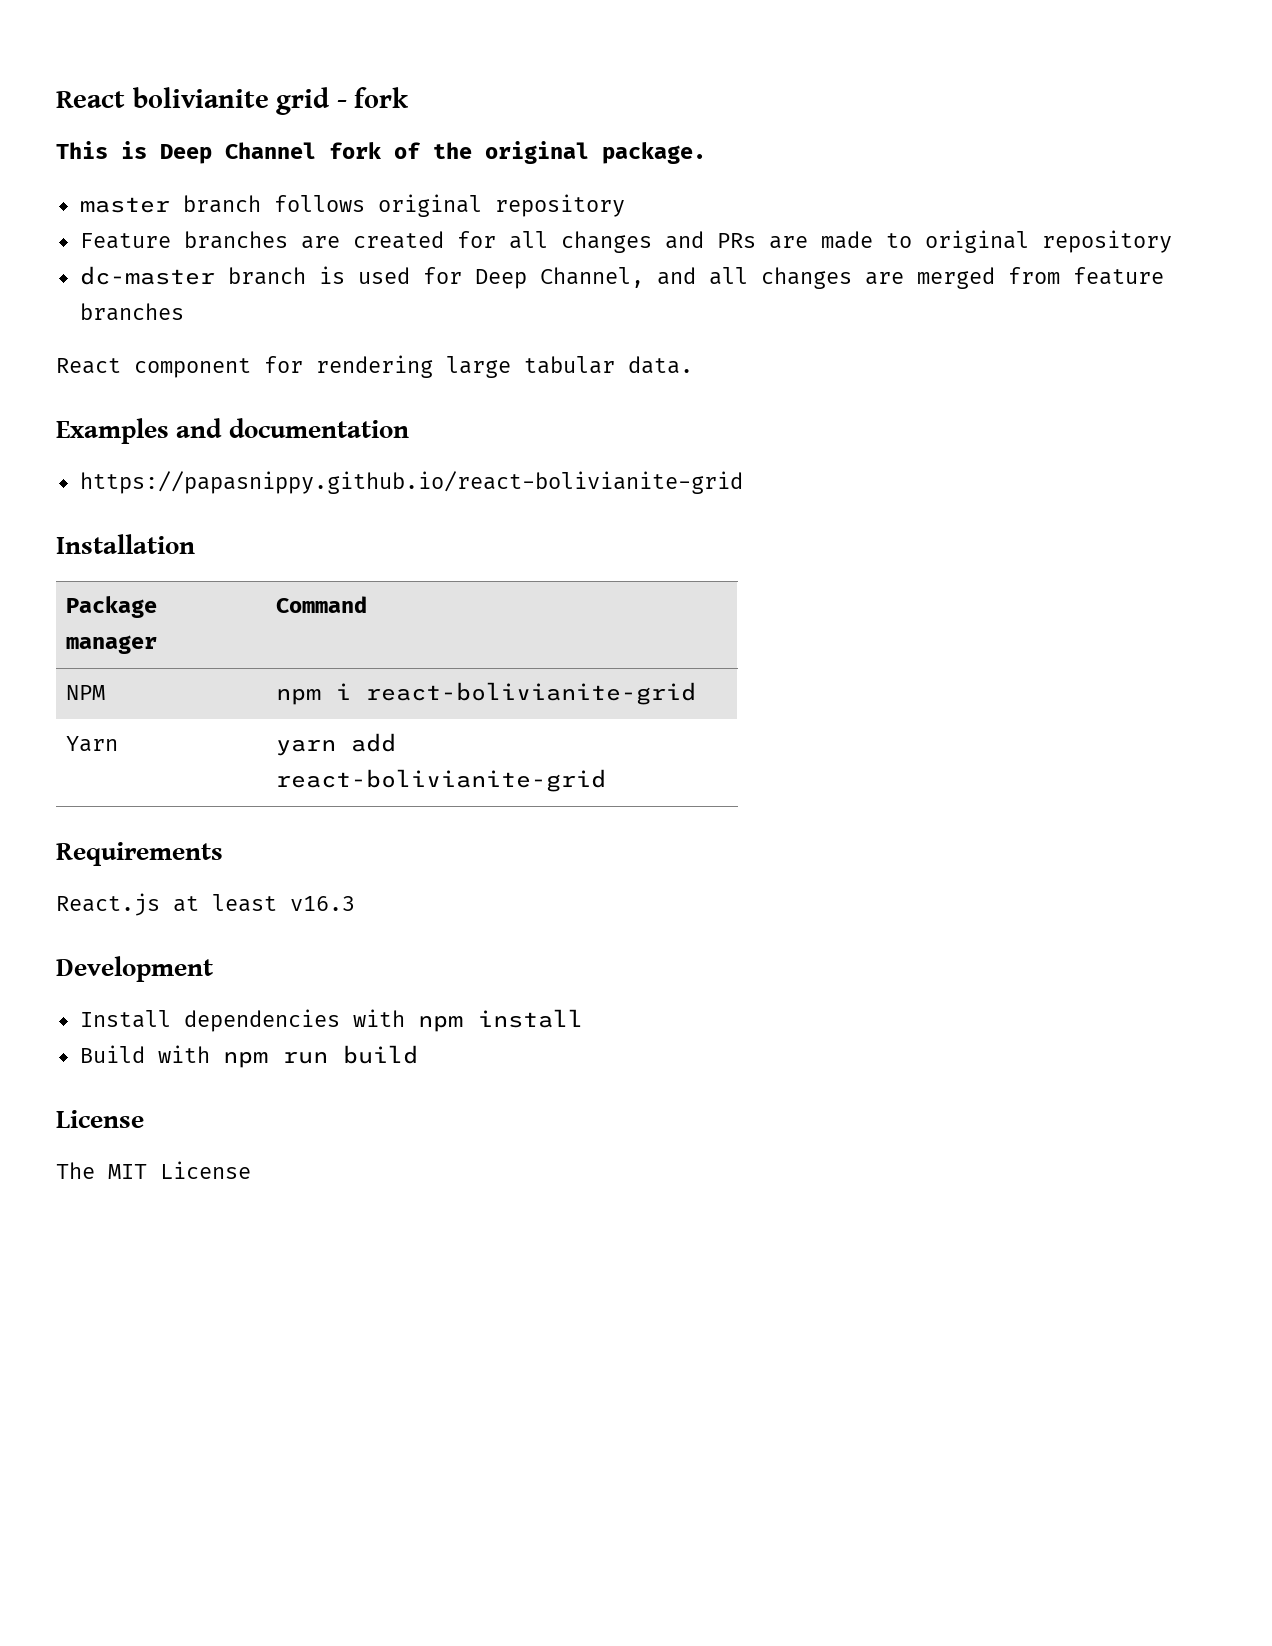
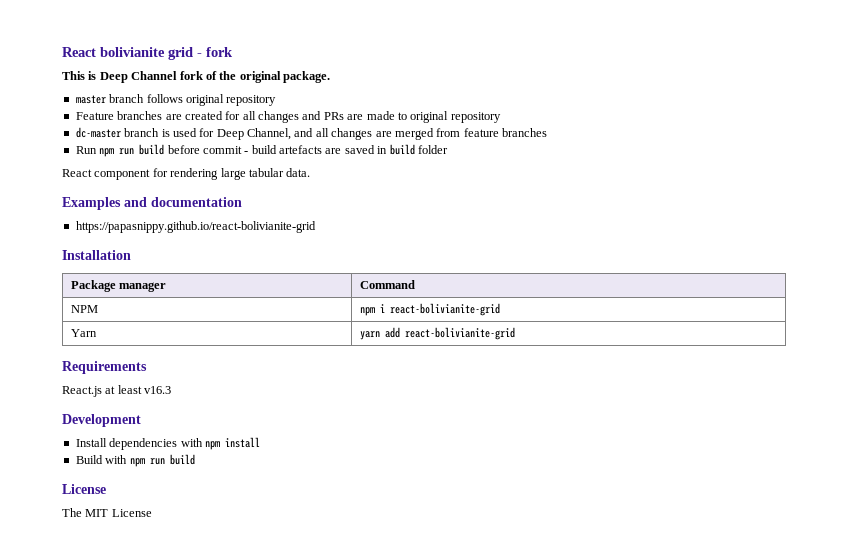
+ Run npm run build before commit - build artefacts are saved in build folder

